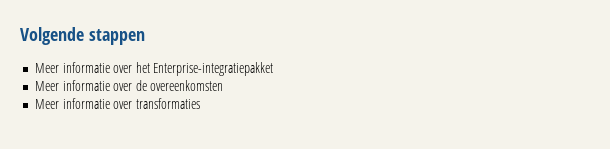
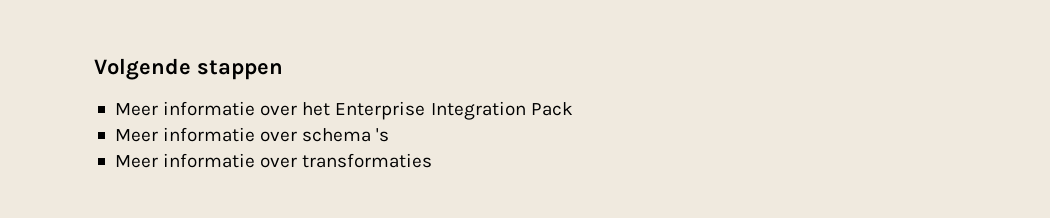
- Meer informatie over het Enterprise-integratiepakket
- Meer informatie over de overeenkomsten
+ Meer informatie over het Enterprise Integration Pack
+ Meer informatie over schema 's

